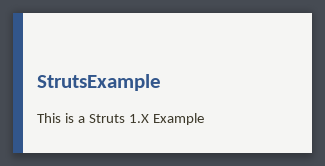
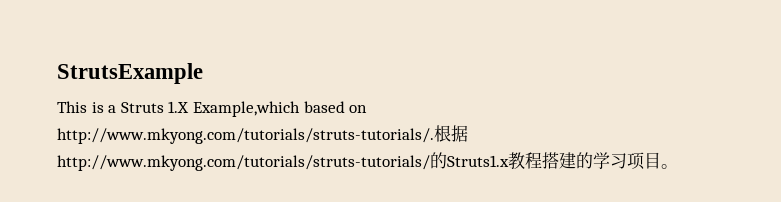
- This is a Struts 1.X Example
+ This is a Struts 1.X Example,which based on http://www.mkyong.com/tutorials/struts-tutorials/.根据http://www.mkyong.com/tutorials/struts-tutorials/的Struts1.x教程搭建的学习项目。

